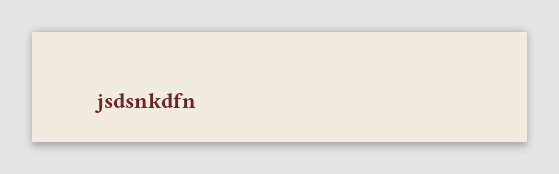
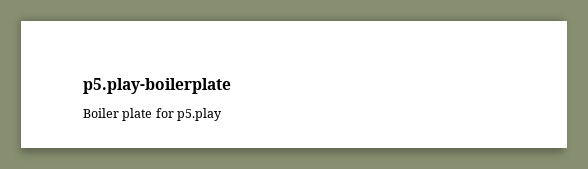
- jsdsnkdfn
+ p5.play-boilerplate
+ Boiler plate for p5.play

